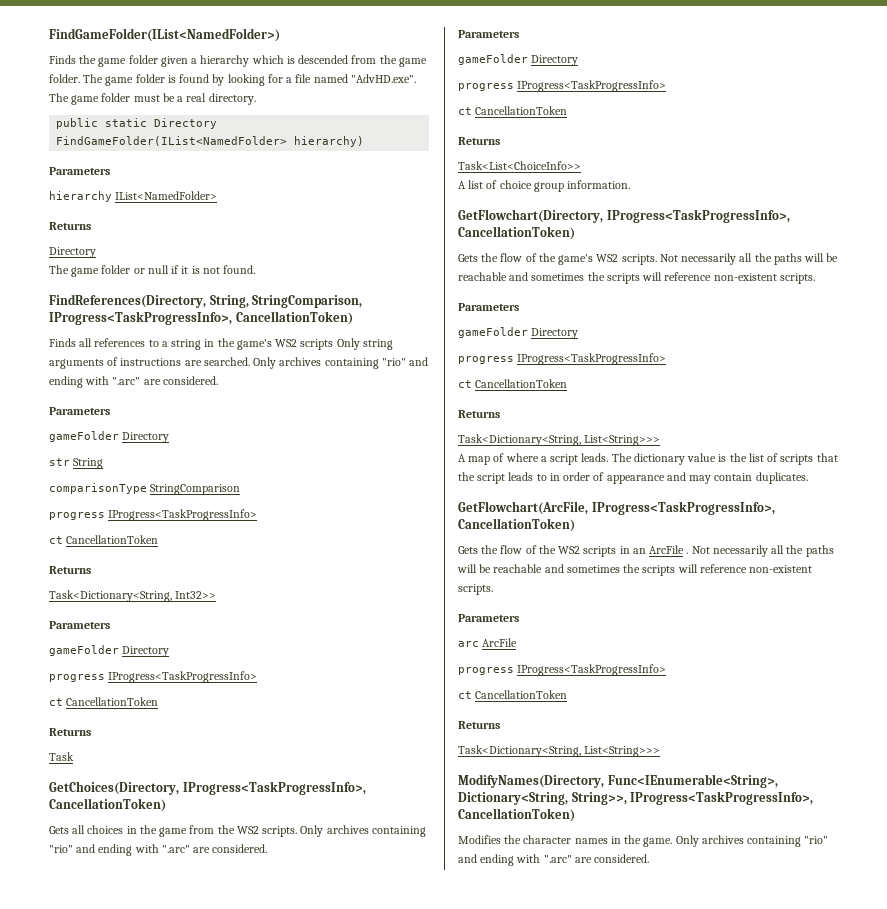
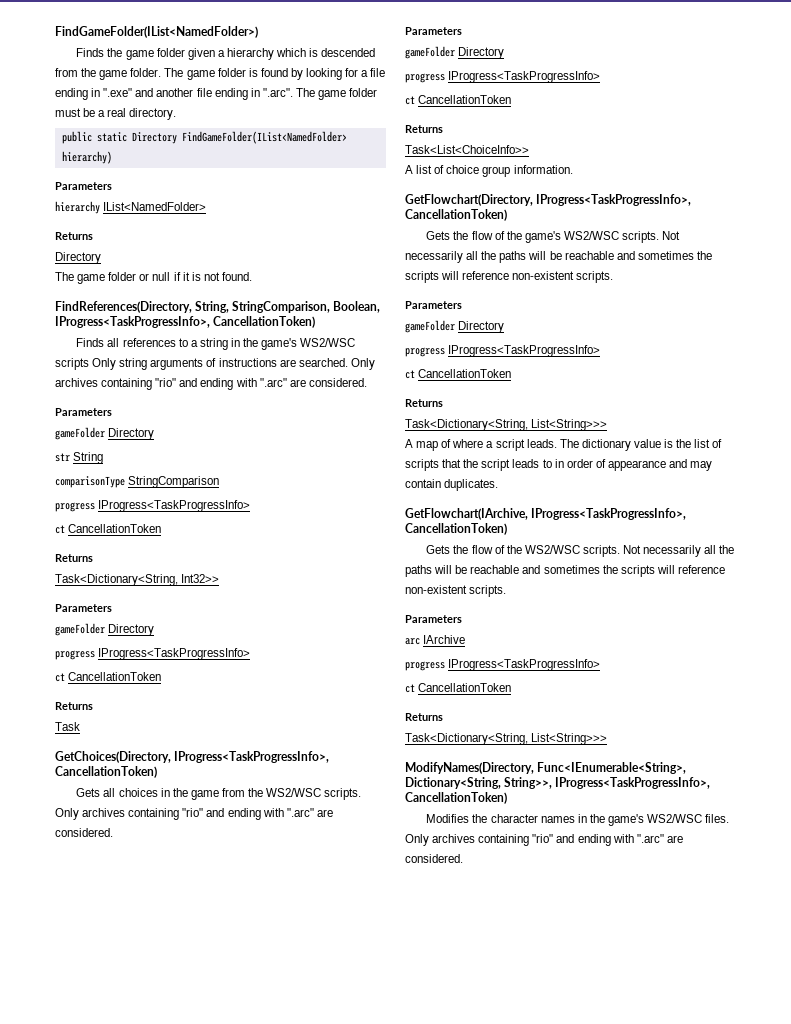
- The game folder is found by looking for a file named "AdvHD.exe". The game folder must be a real directory.
+ The game folder is found by looking for a file ending in ".exe" and another file ending in ".arc". The game folder must be a real directory.
- FindReferences(Directory, String, StringComparison, IProgress<TaskProgressInfo>, CancellationToken)
+ FindReferences(Directory, String, StringComparison, Boolean, IProgress<TaskProgressInfo>, CancellationToken)
- Finds all references to a string in the game's WS2 scripts Only string arguments of instructions are searched.
+ Finds all references to a string in the game's WS2/WSC scripts Only string arguments of instructions are searched.
- Gets all choices in the game from the WS2 scripts.
+ Gets all choices in the game from the WS2/WSC scripts.
- Gets the flow of the game's WS2 scripts.
+ Gets the flow of the game's WS2/WSC scripts.
- GetFlowchart(ArcFile, IProgress<TaskProgressInfo>, CancellationToken)
- Gets the flow of the WS2 scripts in an ArcFile .
+ GetFlowchart(IArchive, IProgress<TaskProgressInfo>, CancellationToken)
+ Gets the flow of the WS2/WSC scripts.
- arc ArcFile
+ arc IArchive
- Modifies the character names in the game.
+ Modifies the character names in the game's WS2/WSC files.

